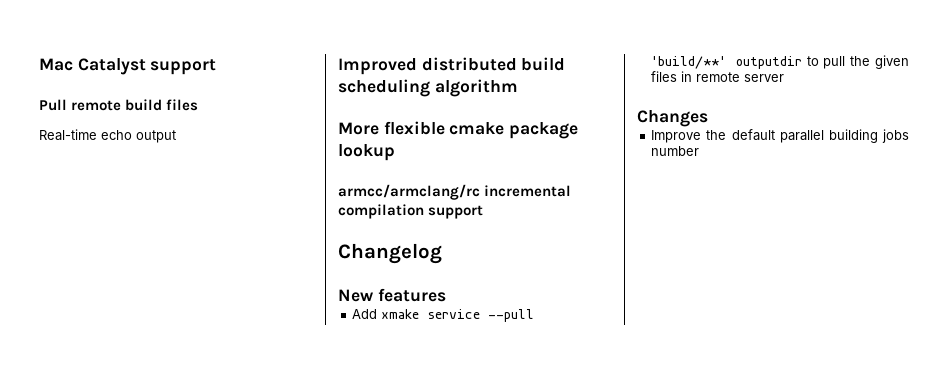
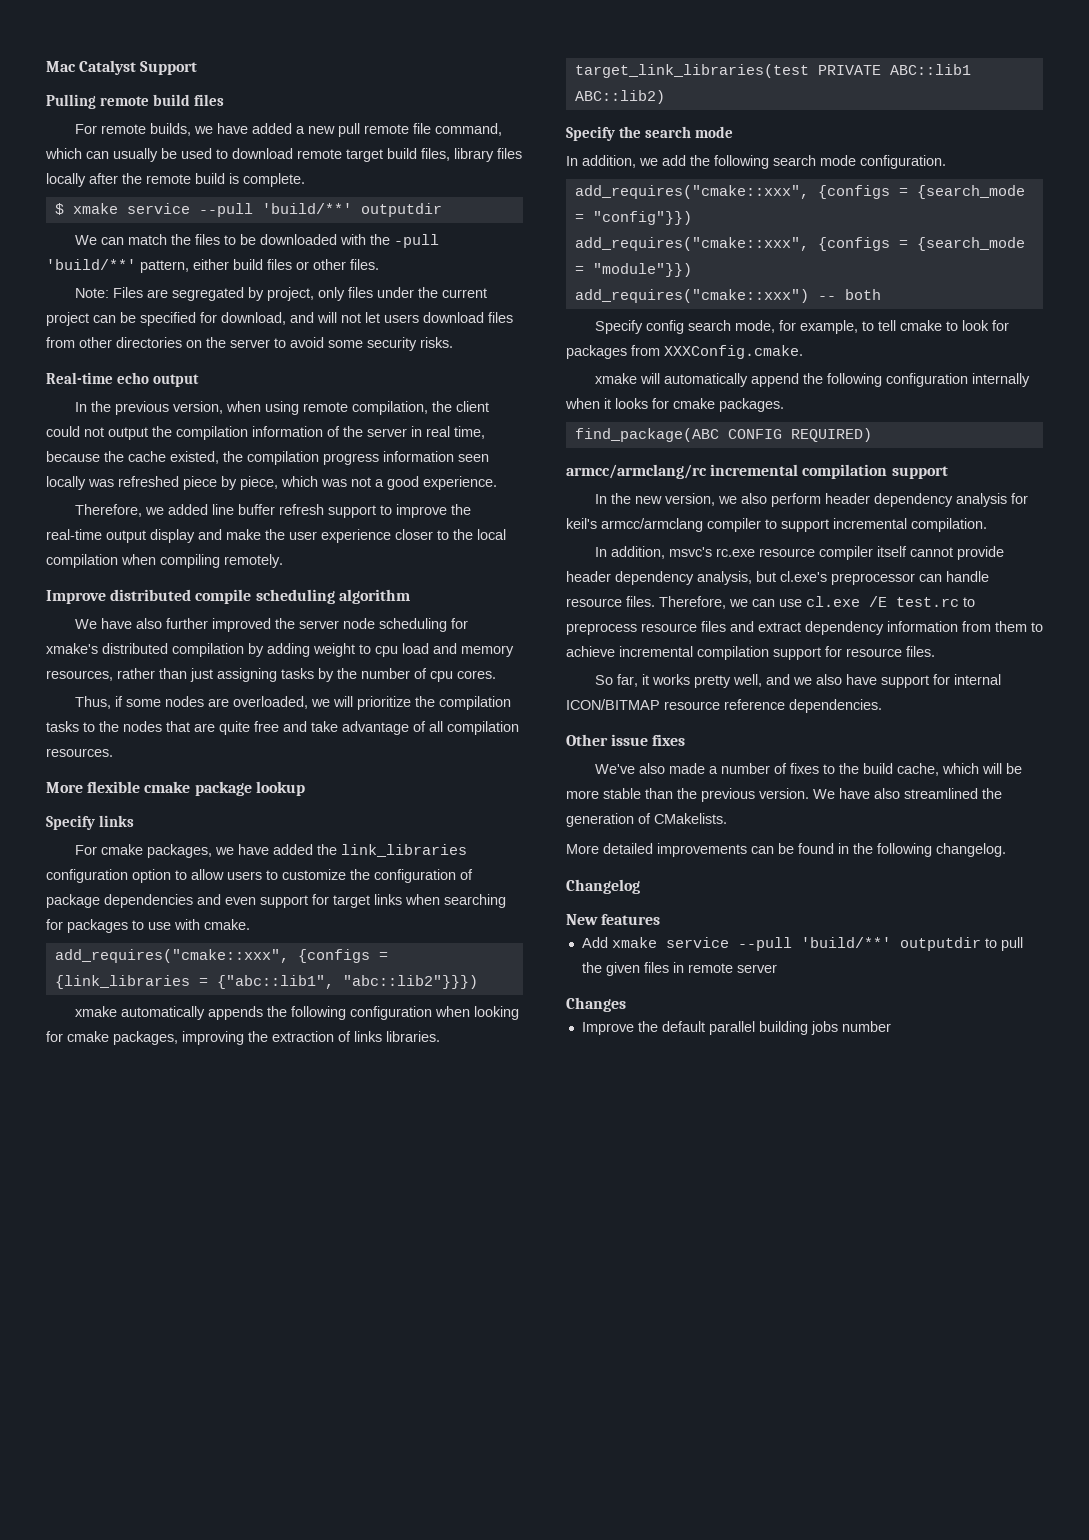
- Mac Catalyst support
- Pull remote build files
+ Mac Catalyst Support
+ Pulling remote build files
+ For remote builds, we have added a new pull remote file command, which can usually be used to download remote target build files, library files locally after the remote build is complete.
+ $ xmake service --pull 'build/**' outputdir
+ We can match the files to be downloaded with the -pull 'build/**' pattern, either build files or other files.
+ Note: Files are segregated by project, only files under the current project can be specified for download, and will not let users download files from other directories on the server to avoid some security risks.
  Real-time echo output
- Improved distributed build scheduling algorithm
+ In the previous version, when using remote compilation, the client could not output the compilation information of the server in real time, because the cache existed, the compilation progress information seen locally was refreshed piece by piece, which was not a good experience.
+ Therefore, we added line buffer refresh support to improve the real-time output display and make the user experience closer to the local compilation when compiling remotely.
+ Improve distributed compile scheduling algorithm
+ We have also further improved the server node scheduling for xmake's distributed compilation by adding weight to cpu load and memory resources, rather than just assigning tasks by the number of cpu cores.
+ Thus, if some nodes are overloaded, we will prioritize the compilation tasks to the nodes that are quite free and take advantage of all compilation resources.
+ Specify links
+ For cmake packages, we have added the link_libraries configuration option to allow users to customize the configuration of package dependencies and even support for target links when searching for packages to use with cmake.
+ add_requires("cmake::xxx", {configs = {link_libraries = {"abc::lib1", "abc::lib2"}}})
+ xmake automatically appends the following configuration when looking for cmake packages, improving the extraction of links libraries.
+ target_link_libraries(test PRIVATE ABC::lib1 ABC::lib2)
+ Specify the search mode
+ In addition, we add the following search mode configuration.
+ add_requires("cmake::xxx", {configs = {search_mode = "config"}})
+ add_requires("cmake::xxx", {configs = {search_mode = "module"}})
+ add_requires("cmake::xxx") -- both
+ Specify config search mode, for example, to tell cmake to look for packages from XXXConfig.cmake.
+ xmake will automatically append the following configuration internally when it looks for cmake packages.
+ find_package(ABC CONFIG REQUIRED)
  armcc/armclang/rc incremental compilation support
+ In the new version, we also perform header dependency analysis for keil's armcc/armclang compiler to support incremental compilation.
+ In addition, msvc's rc.exe resource compiler itself cannot provide header dependency analysis, but cl.exe's preprocessor can handle resource files. Therefore, we can use cl.exe /E test.rc to preprocess resource files and extract dependency information from them to achieve incremental compilation support for resource files.
+ So far, it works pretty well, and we also have support for internal ICON/BITMAP resource reference dependencies.
+ Other issue fixes
+ We've also made a number of fixes to the build cache, which will be more stable than the previous version. We have also streamlined the generation of CMakelists.
+ More detailed improvements can be found in the following changelog.

